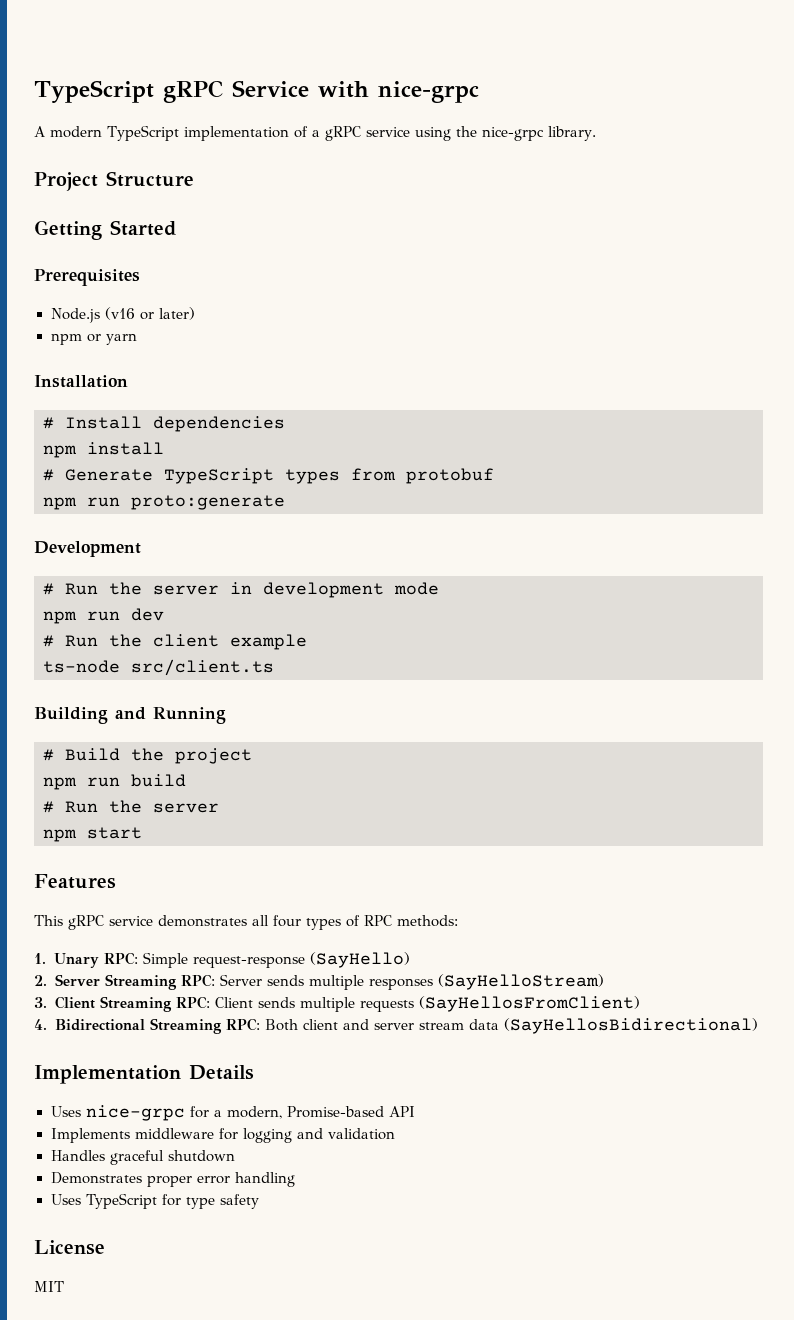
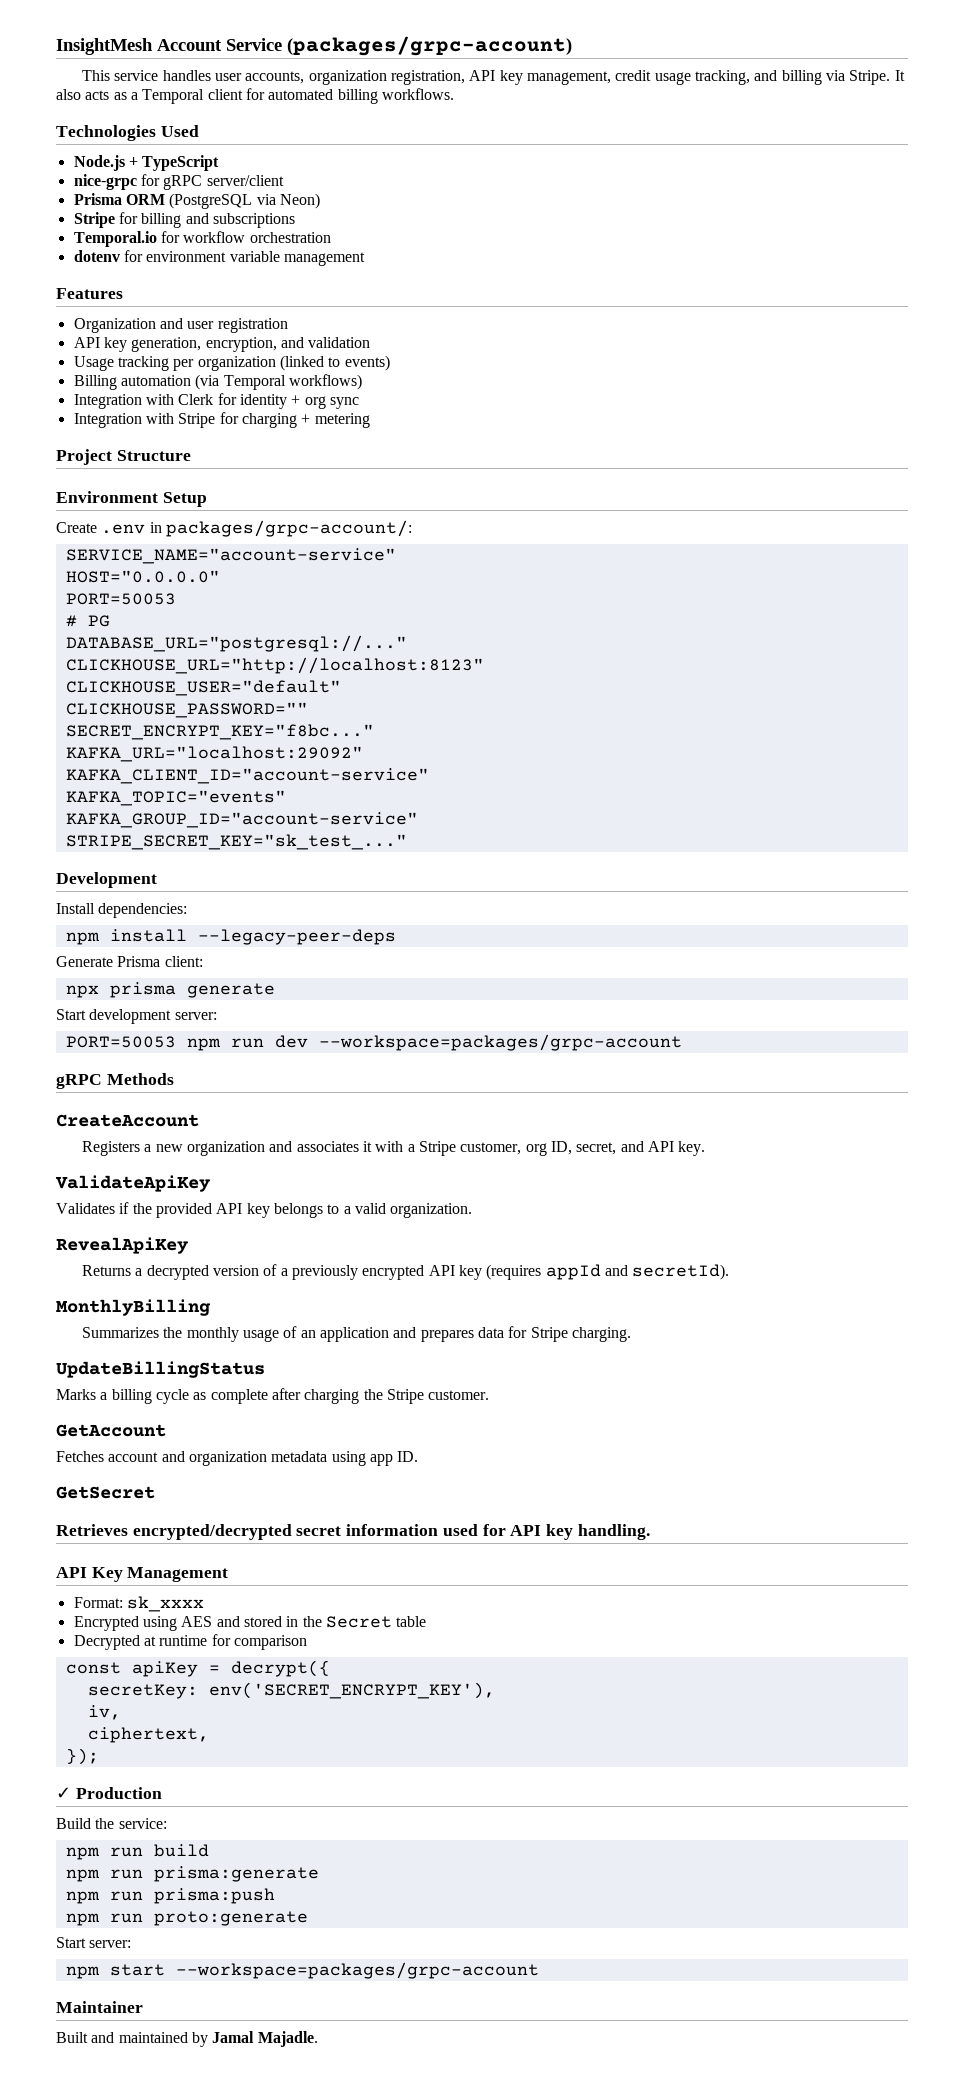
- TypeScript gRPC Service with nice-grpc
- A modern TypeScript implementation of a gRPC service using the nice-grpc library.
+ InsightMesh Account Service (packages/grpc-account)
+ This service handles user accounts, organization registration, API key management, credit usage tracking, and billing via Stripe. It also acts as a Temporal client for automated billing workflows.
+ Technologies Used
+ Node.js + TypeScript
+ nice-grpc for gRPC server/client
+ Prisma ORM (PostgreSQL via Neon)
+ Stripe for billing and subscriptions
+ Temporal.io for workflow orchestration
+ dotenv for environment variable management
+ Features
+ Organization and user registration
+ API key generation, encryption, and validation
+ Usage tracking per organization (linked to events)
+ Billing automation (via Temporal workflows)
+ Integration with Clerk for identity + org sync
+ Integration with Stripe for charging + metering
  Project Structure
- Getting Started
- Prerequisites
- Node.js (v16 or later)
- npm or yarn
- Installation
- # Install dependencies
- npm install
- # Generate TypeScript types from protobuf
+ Environment Setup
+ Create .env in packages/grpc-account/:
+ SERVICE_NAME="account-service"
+ HOST="0.0.0.0"
+ PORT=50053
+ # PG
+ DATABASE_URL="postgresql://..."
+ CLICKHOUSE_URL="http://localhost:8123"
+ CLICKHOUSE_USER="default"
+ CLICKHOUSE_PASSWORD=""
+ SECRET_ENCRYPT_KEY="f8bc..."
+ KAFKA_URL="localhost:29092"
+ KAFKA_CLIENT_ID="account-service"
+ KAFKA_TOPIC="events"
+ KAFKA_GROUP_ID="account-service"
+ STRIPE_SECRET_KEY="sk_test_..."
+ Development
+ Install dependencies:
+ npm install --legacy-peer-deps
+ Generate Prisma client:
+ npx prisma generate
+ Start development server:
+ PORT=50053 npm run dev --workspace=packages/grpc-account
+ gRPC Methods
+ CreateAccount
+ Registers a new organization and associates it with a Stripe customer, org ID, secret, and API key.
+ ValidateApiKey
+ Validates if the provided API key belongs to a valid organization.
+ RevealApiKey
+ Returns a decrypted version of a previously encrypted API key (requires appId and secretId).
+ MonthlyBilling
+ Summarizes the monthly usage of an application and prepares data for Stripe charging.
+ UpdateBillingStatus
+ Marks a billing cycle as complete after charging the Stripe customer.
+ GetAccount
+ Fetches account and organization metadata using app ID.
+ GetSecret
+ Retrieves encrypted/decrypted secret information used for API key handling.
+ API Key Management
+ Format: sk_xxxx
+ Encrypted using AES and stored in the Secret table
+ Decrypted at runtime for comparison
+ const apiKey = decrypt({
+ secretKey: env('SECRET_ENCRYPT_KEY'),
+ iv,
+ ciphertext,
+ });
+ ✓ Production
+ Build the service:
+ npm run build
+ npm run prisma:generate
+ npm run prisma:push
  npm run proto:generate
- Development
- # Run the server in development mode
- npm run dev
- # Run the client example
- ts-node src/client.ts
- Building and Running
- # Build the project
- npm run build
- # Run the server
- npm start
- Features
- This gRPC service demonstrates all four types of RPC methods:
- 1. Unary RPC: Simple request-response (SayHello)
- 2. Server Streaming RPC: Server sends multiple responses (SayHelloStream)
- 3. Client Streaming RPC: Client sends multiple requests (SayHellosFromClient)
- 4. Bidirectional Streaming RPC: Both client and server stream data (SayHellosBidirectional)
- Implementation Details
- Uses nice-grpc for a modern, Promise-based API
- Implements middleware for logging and validation
- Handles graceful shutdown
- Demonstrates proper error handling
- Uses TypeScript for type safety
- License
- MIT
+ Start server:
+ npm start --workspace=packages/grpc-account
+ Maintainer
+ Built and maintained by Jamal Majadle.

